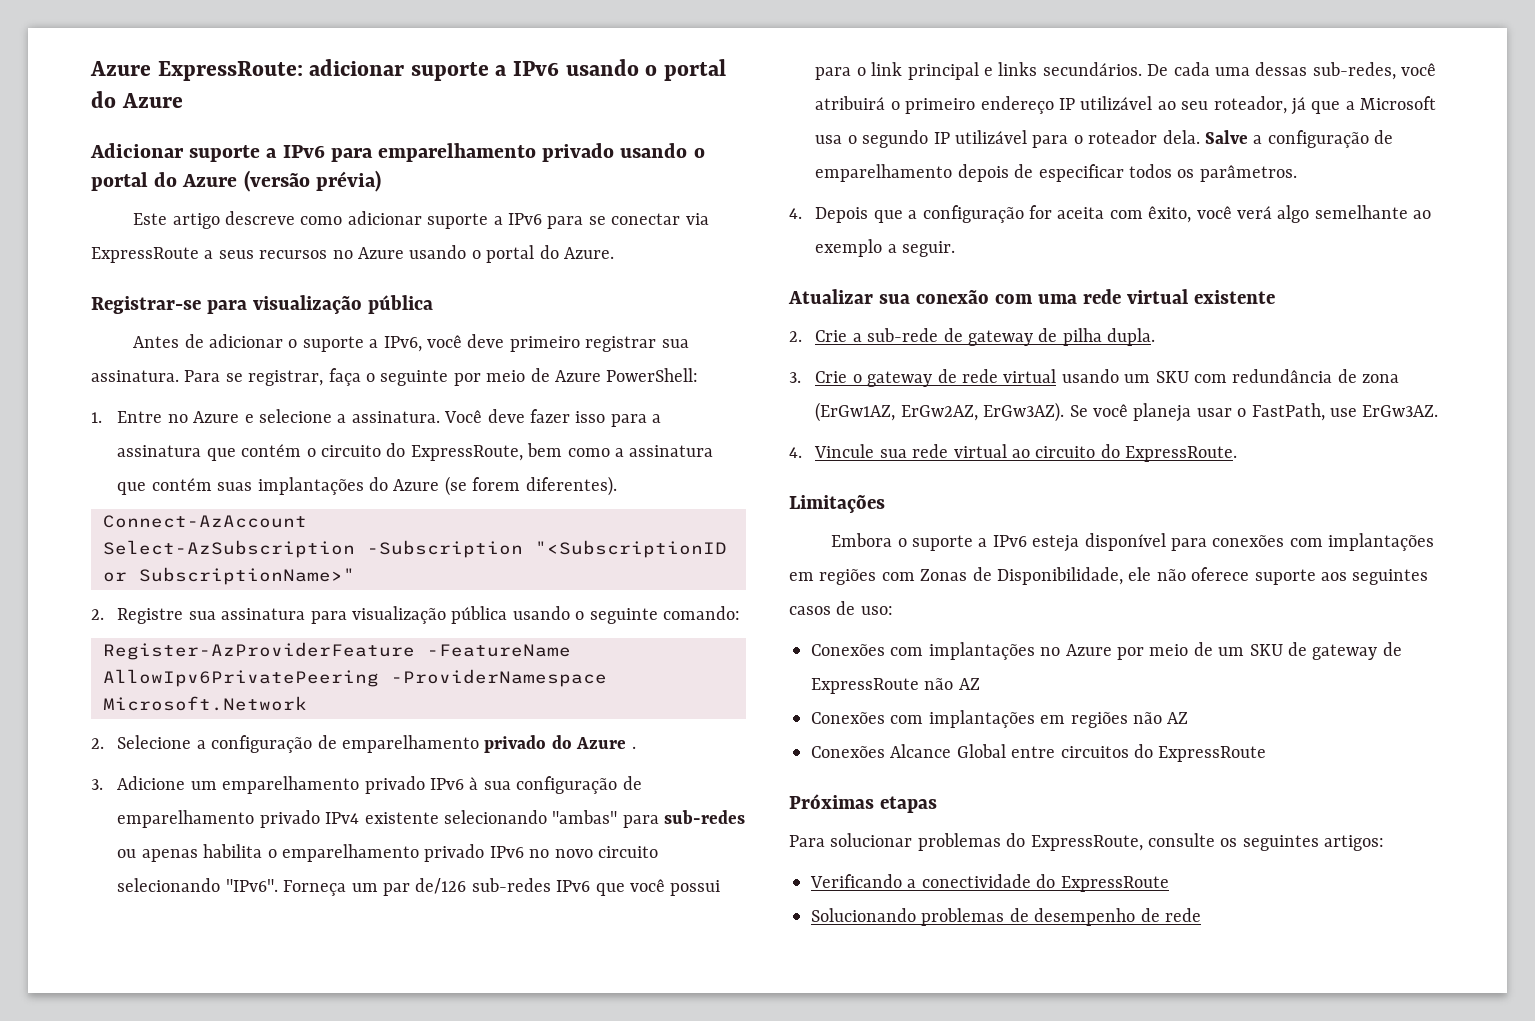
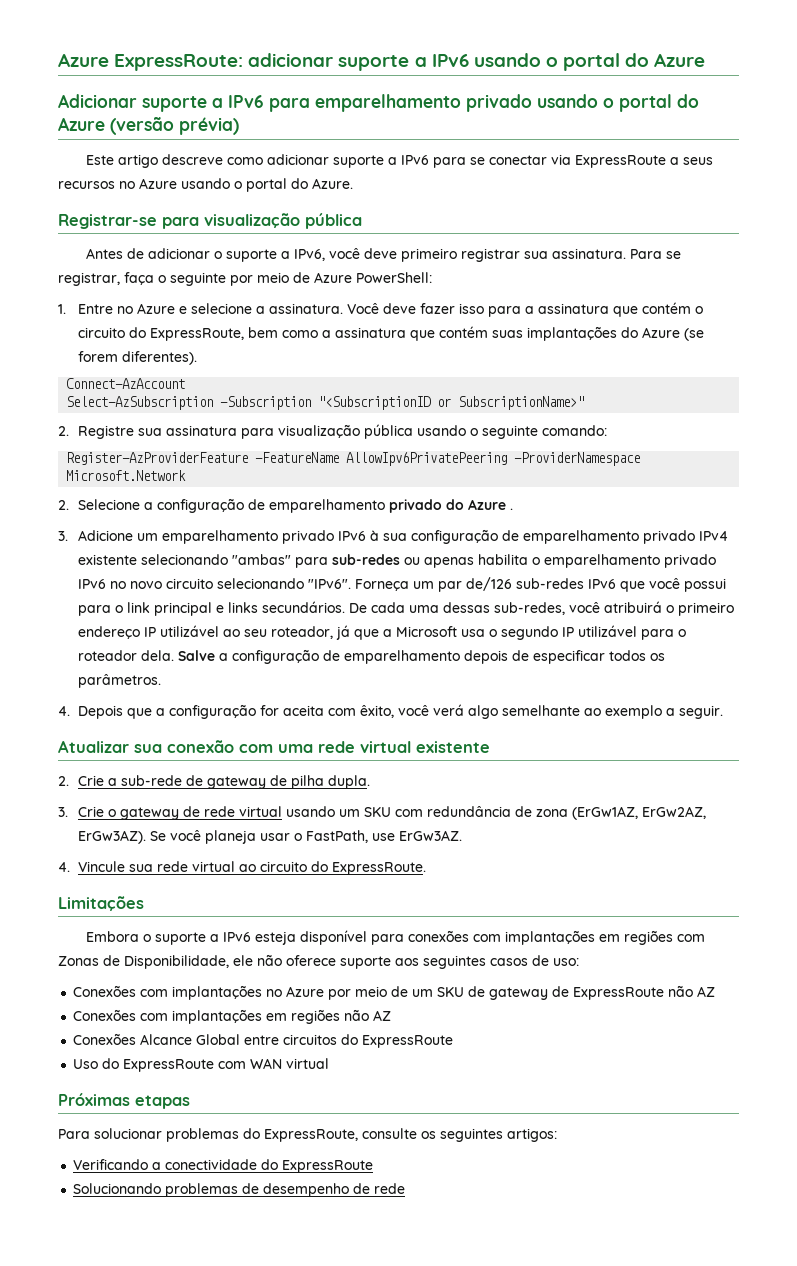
+ Uso do ExpressRoute com WAN virtual

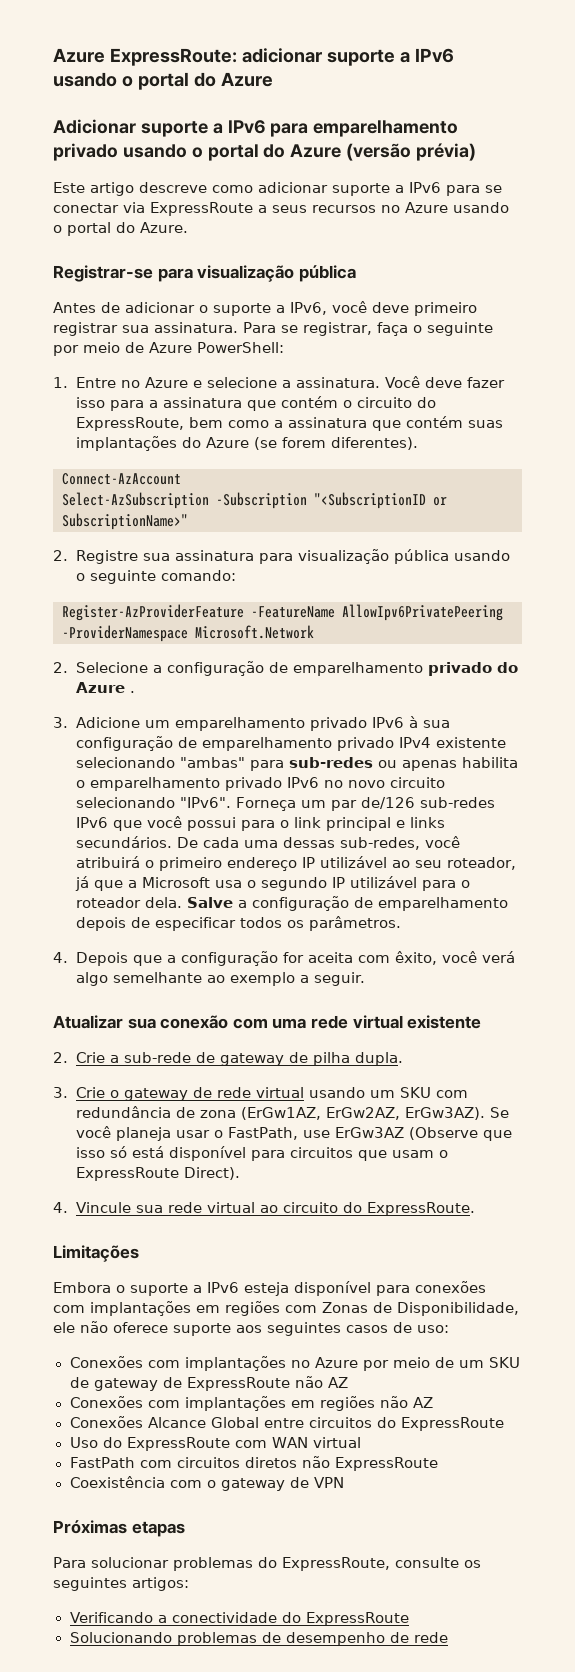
- Se você planeja usar o FastPath, use ErGw3AZ.
+ Se você planeja usar o FastPath, use ErGw3AZ (Observe que isso só está disponível para circuitos que usam o ExpressRoute Direct).
+ FastPath com circuitos diretos não ExpressRoute
+ Coexistência com o gateway de VPN

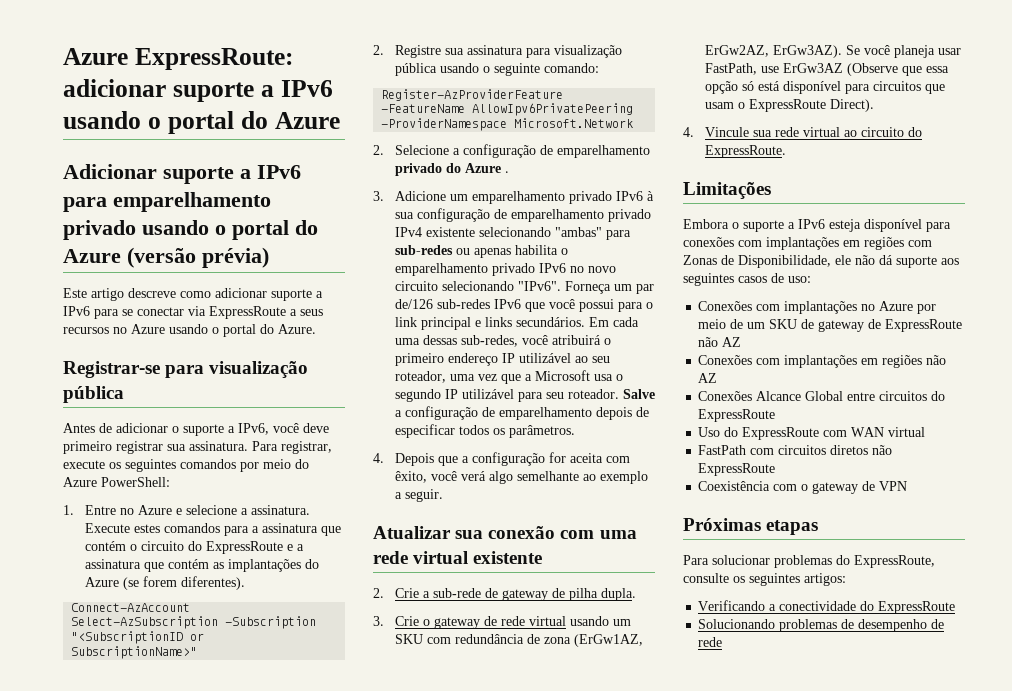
- Para se registrar, faça o seguinte por meio de Azure PowerShell:
+ Para registrar, execute os seguintes comandos por meio do Azure PowerShell:
- Você deve fazer isso para a assinatura que contém o circuito do ExpressRoute, bem como a assinatura que contém suas implantações do Azure (se forem diferentes).
+ Execute estes comandos para a assinatura que contém o circuito do ExpressRoute e a assinatura que contém as implantações do Azure (se forem diferentes).
- De cada uma dessas sub-redes, você atribuirá o primeiro endereço IP utilizável ao seu roteador, já que a Microsoft usa o segundo IP utilizável para o roteador dela.
+ Em cada uma dessas sub-redes, você atribuirá o primeiro endereço IP utilizável ao seu roteador, uma vez que a Microsoft usa o segundo IP utilizável para seu roteador.
- Se você planeja usar o FastPath, use ErGw3AZ (Observe que isso só está disponível para circuitos que usam o ExpressRoute Direct).
+ Se você planeja usar FastPath, use ErGw3AZ (Observe que essa opção só está disponível para circuitos que usam o ExpressRoute Direct).
- Embora o suporte a IPv6 esteja disponível para conexões com implantações em regiões com Zonas de Disponibilidade, ele não oferece suporte aos seguintes casos de uso:
+ Embora o suporte a IPv6 esteja disponível para conexões com implantações em regiões com Zonas de Disponibilidade, ele não dá suporte aos seguintes casos de uso:

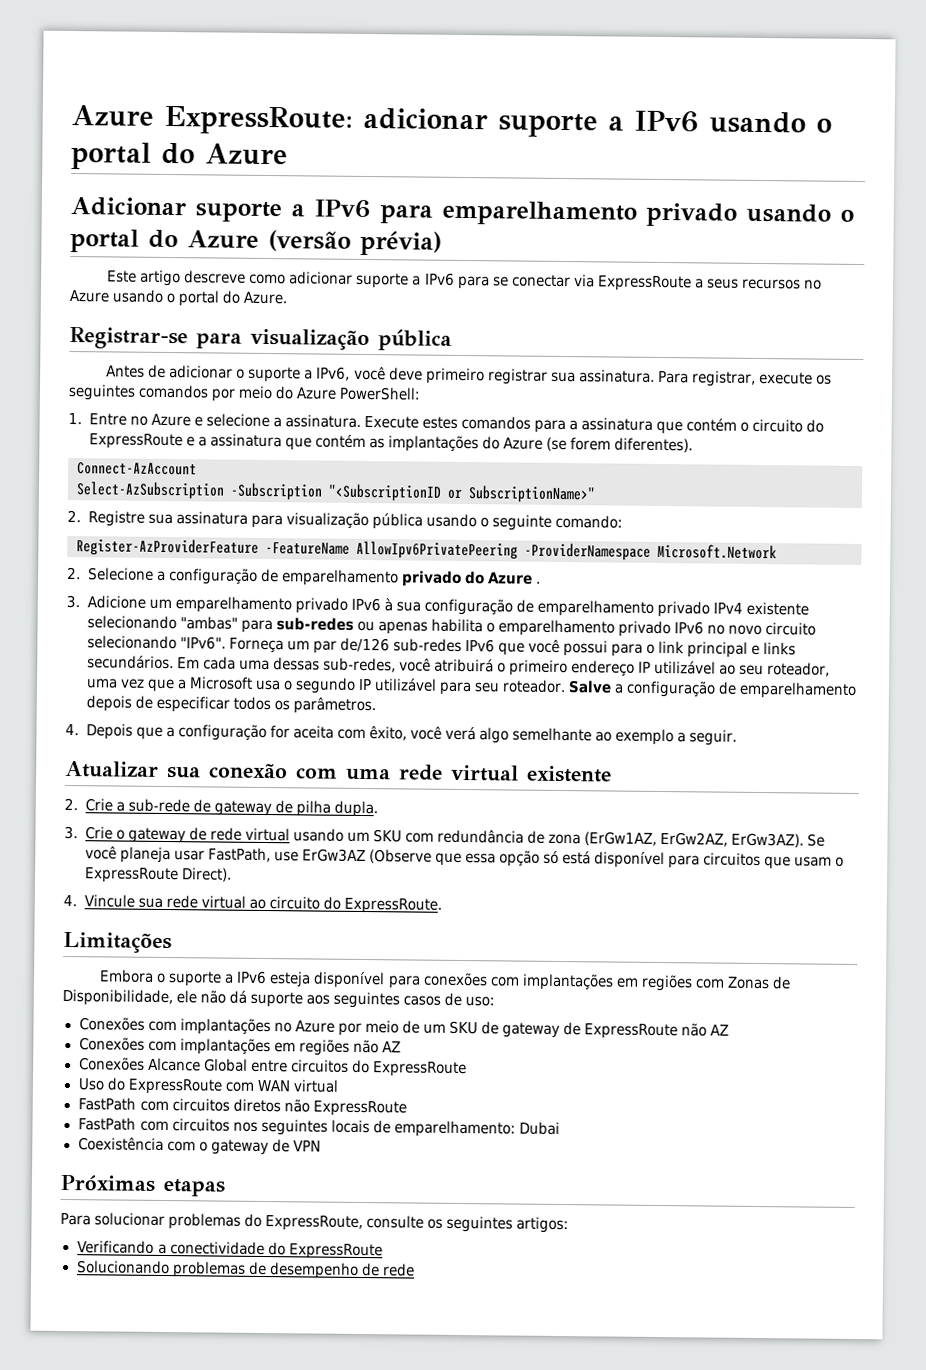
+ FastPath com circuitos nos seguintes locais de emparelhamento: Dubai

